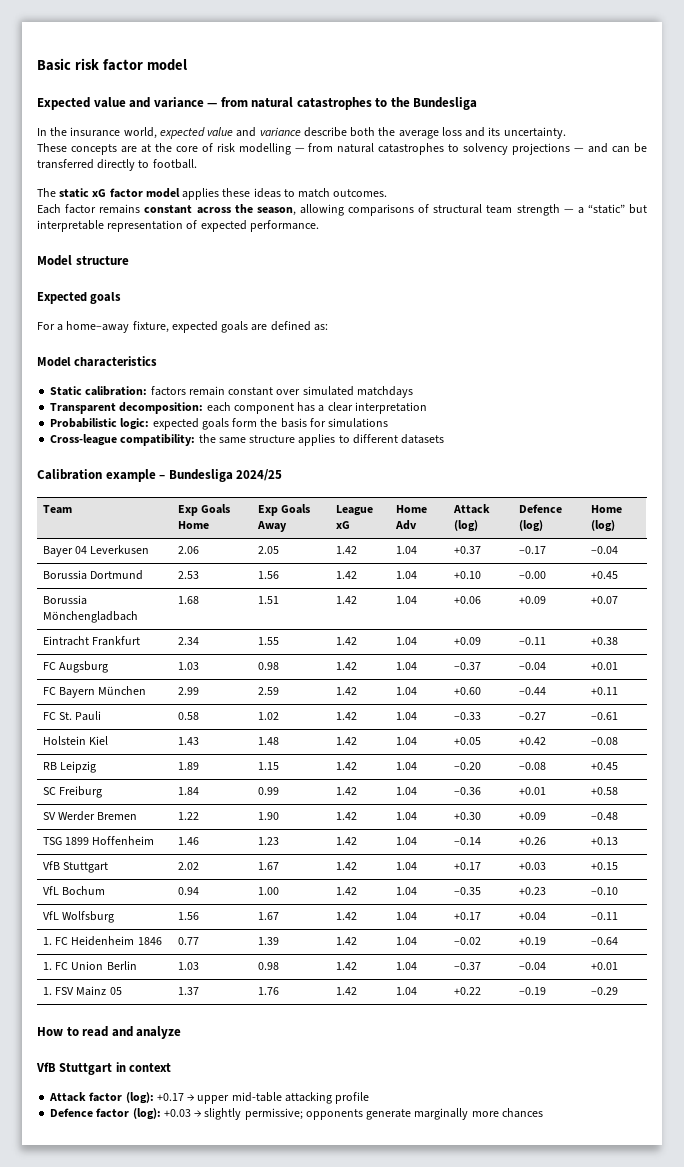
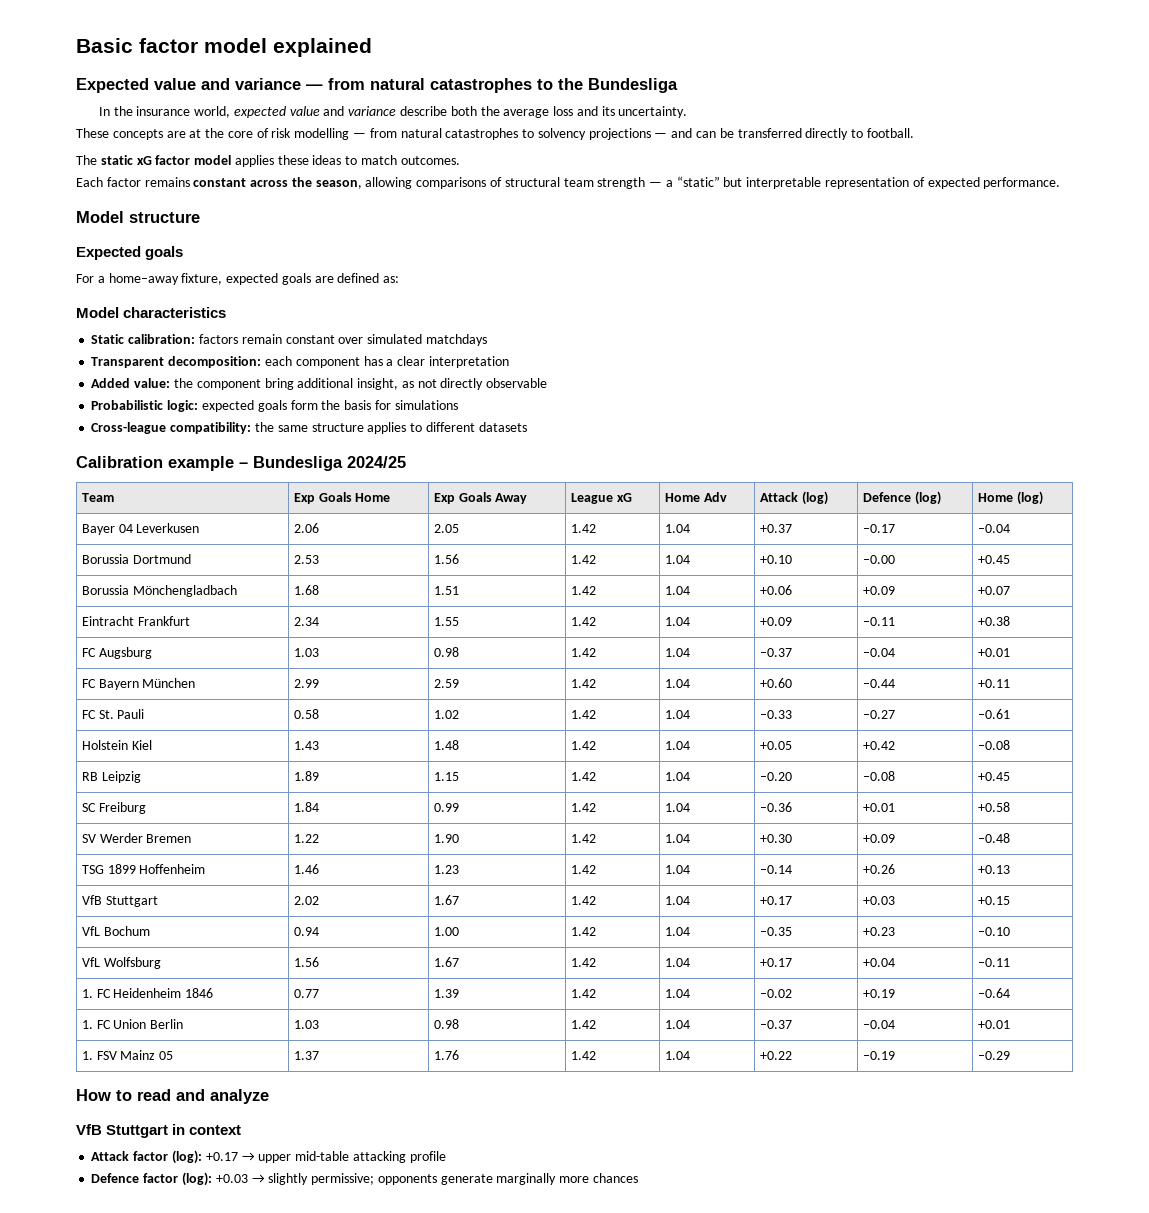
- Basic risk factor model
+ Basic factor model explained
+ Added value: the component bring additional insight, as not directly observable

